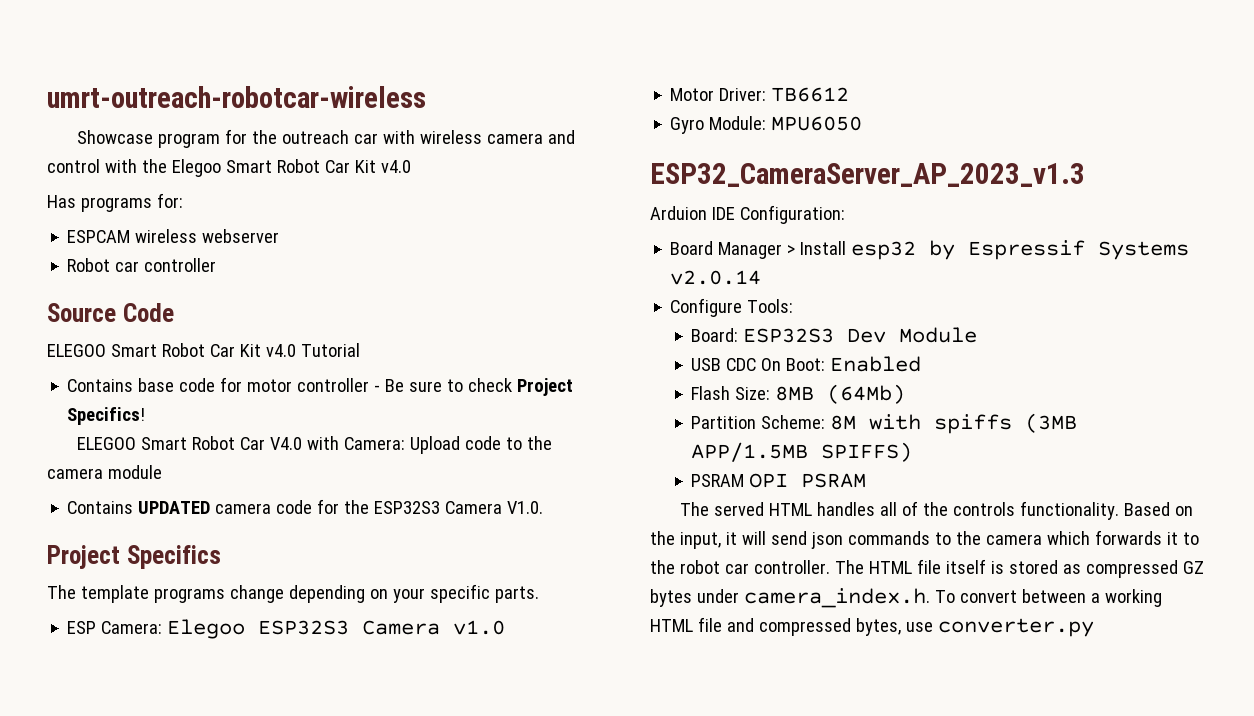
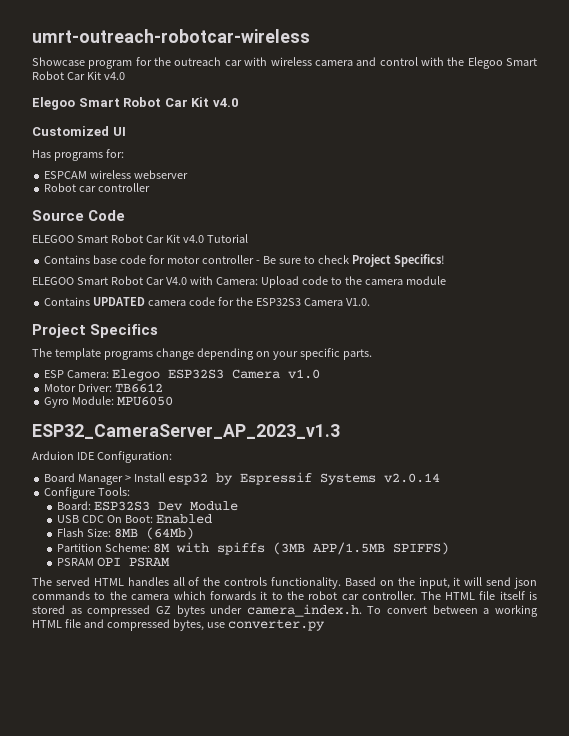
  Showcase program for the outreach car with wireless camera and control with the Elegoo Smart Robot Car Kit v4.0
+ Elegoo Smart Robot Car Kit v4.0
+ Customized UI

